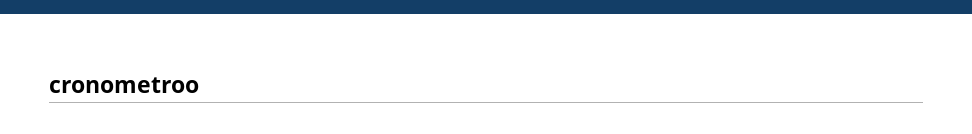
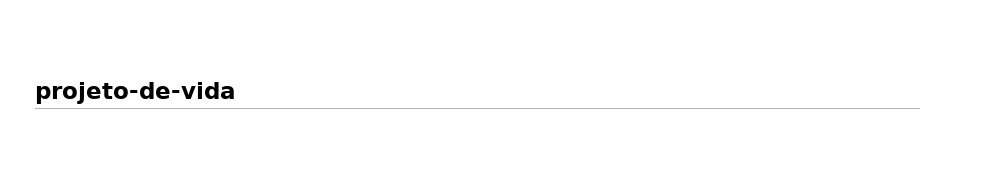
- cronometroo
+ projeto-de-vida

